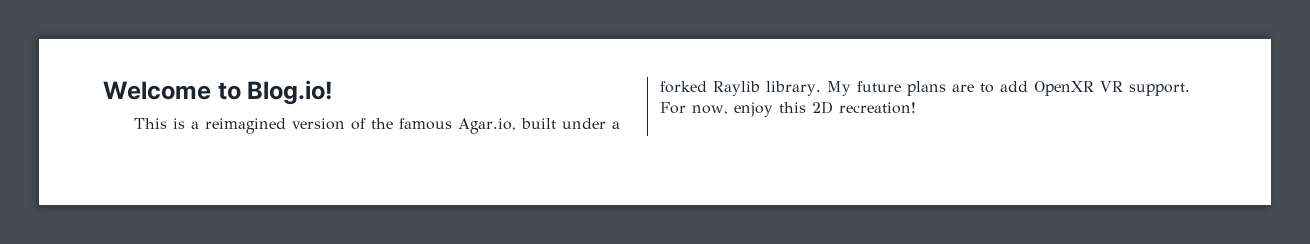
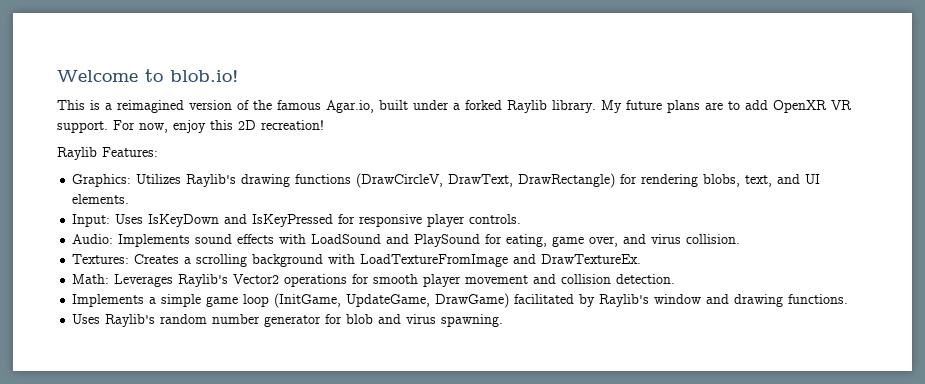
- Welcome to Blog.io!
+ Welcome to blob.io!
+ Raylib Features:
+ Graphics: Utilizes Raylib's drawing functions (DrawCircleV, DrawText, DrawRectangle) for rendering blobs, text, and UI elements.
+ Input: Uses IsKeyDown and IsKeyPressed for responsive player controls.
+ Audio: Implements sound effects with LoadSound and PlaySound for eating, game over, and virus collision.
+ Textures: Creates a scrolling background with LoadTextureFromImage and DrawTextureEx.
+ Math: Leverages Raylib's Vector2 operations for smooth player movement and collision detection.
+ Implements a simple game loop (InitGame, UpdateGame, DrawGame) facilitated by Raylib's window and drawing functions.
+ Uses Raylib's random number generator for blob and virus spawning.

